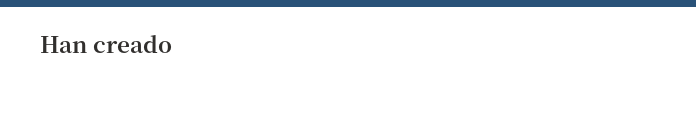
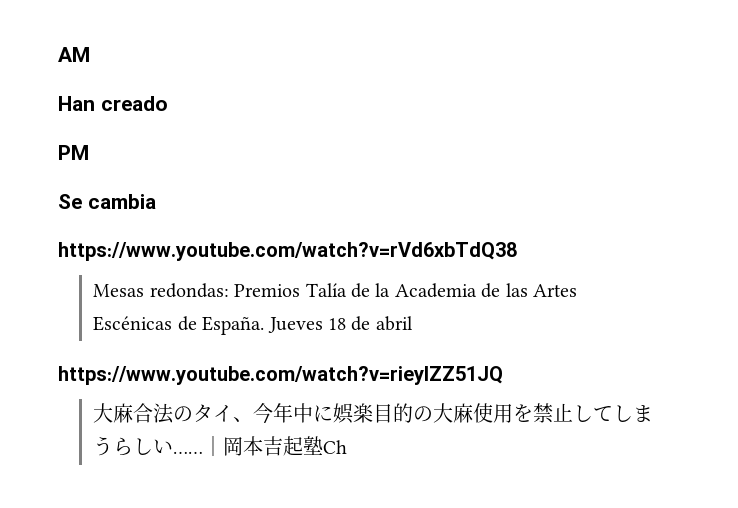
+ AM
+ PM
+ Se cambia
+ https://www.youtube.com/watch?v=rVd6xbTdQ38
+ Mesas redondas: Premios Talía de la Academia de las Artes Escénicas de España. Jueves 18 de abril
+ https://www.youtube.com/watch?v=rieyIZZ51JQ
+ 大麻合法のタイ、今年中に娯楽目的の大麻使用を禁止してしまうらしい……｜岡本吉起塾Ch

